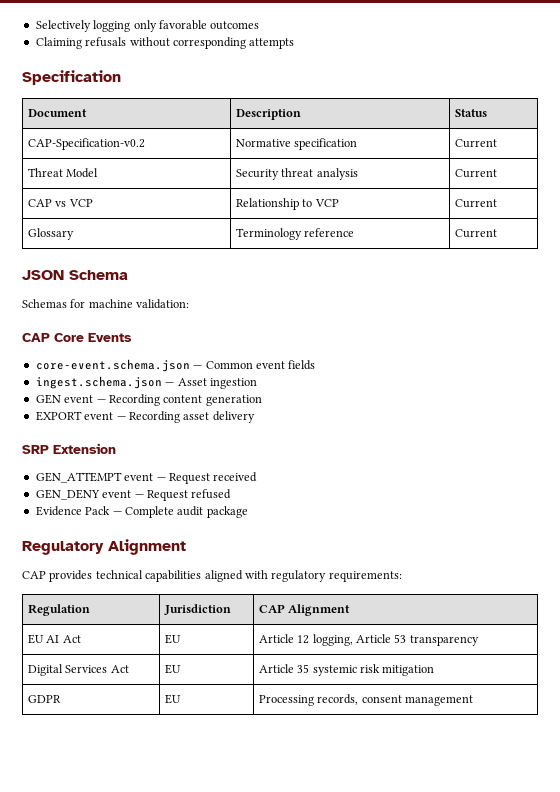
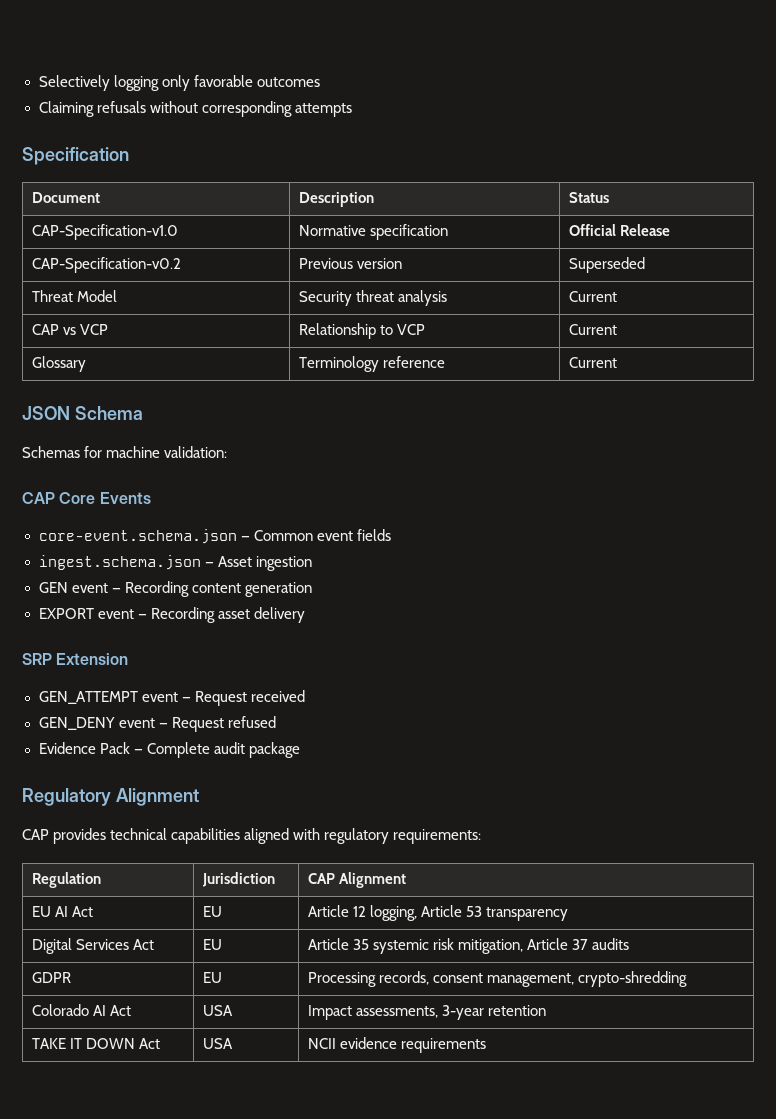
- CAP-Specification-v0.2 | Normative specification | Current
+ CAP-Specification-v1.0 | Normative specification | Official Release
+ CAP-Specification-v0.2 | Previous version | Superseded
- Digital Services Act | EU | Article 35 systemic risk mitigation
+ Digital Services Act | EU | Article 35 systemic risk mitigation, Article 37 audits
- GDPR | EU | Processing records, consent management
+ GDPR | EU | Processing records, consent management, crypto-shredding
+ Colorado AI Act | USA | Impact assessments, 3-year retention
+ TAKE IT DOWN Act | USA | NCII evidence requirements

